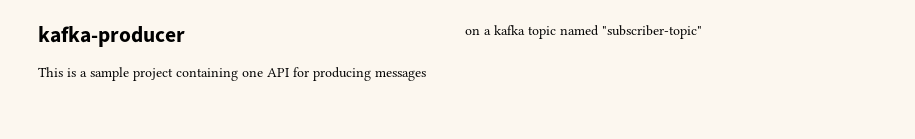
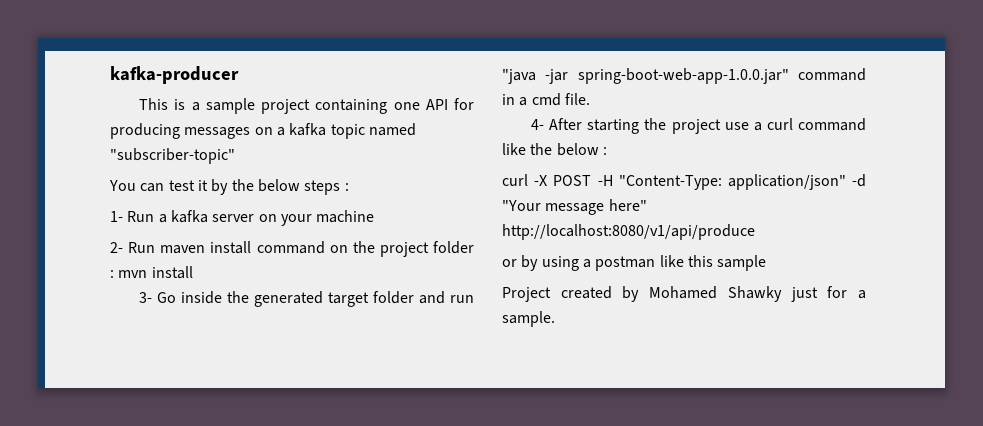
+ You can test it by the below steps :
+ 1- Run a kafka server on your machine
+ 2- Run maven install command on the project folder : mvn install
+ 3- Go inside the generated target folder and run "java -jar spring-boot-web-app-1.0.0.jar" command in a cmd file.
+ 4- After starting the project use a curl command like the below :
+ curl -X POST -H "Content-Type: application/json" -d "Your message here" http://localhost:8080/v1/api/produce
+ or by using a postman like this sample
+ Project created by Mohamed Shawky just for a sample.

